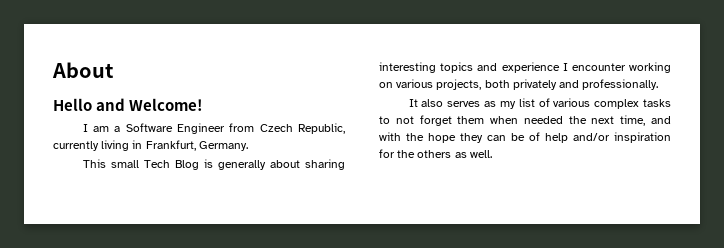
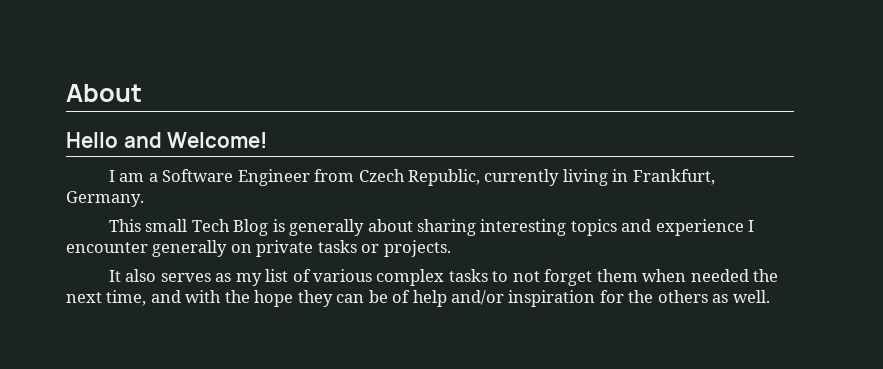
- This small Tech Blog is generally about sharing interesting topics and experience I encounter working on various projects, both privately and professionally.
+ This small Tech Blog is generally about sharing interesting topics and experience I encounter generally on private tasks or projects.

